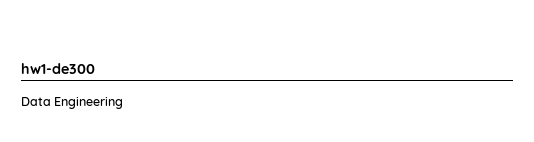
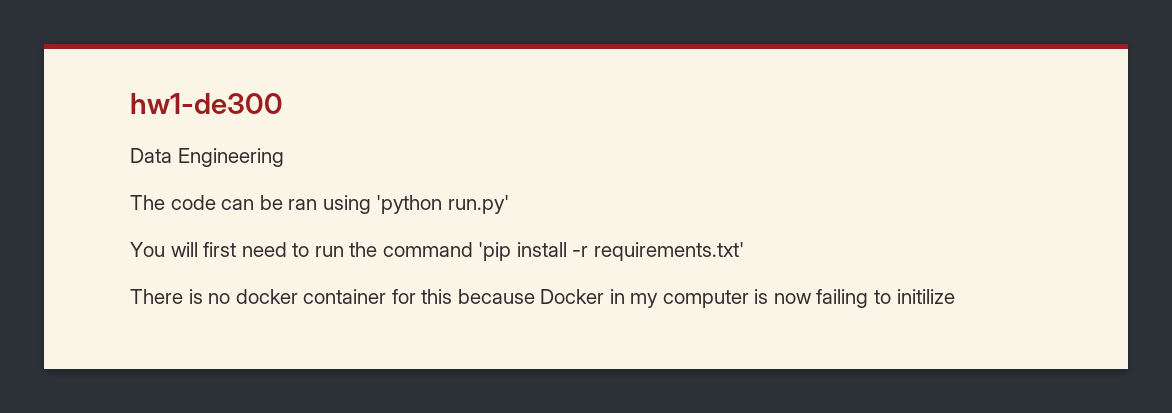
+ The code can be ran using 'python run.py'
+ You will first need to run the command 'pip install -r requirements.txt'
+ There is no docker container for this because Docker in my computer is now failing to initilize

